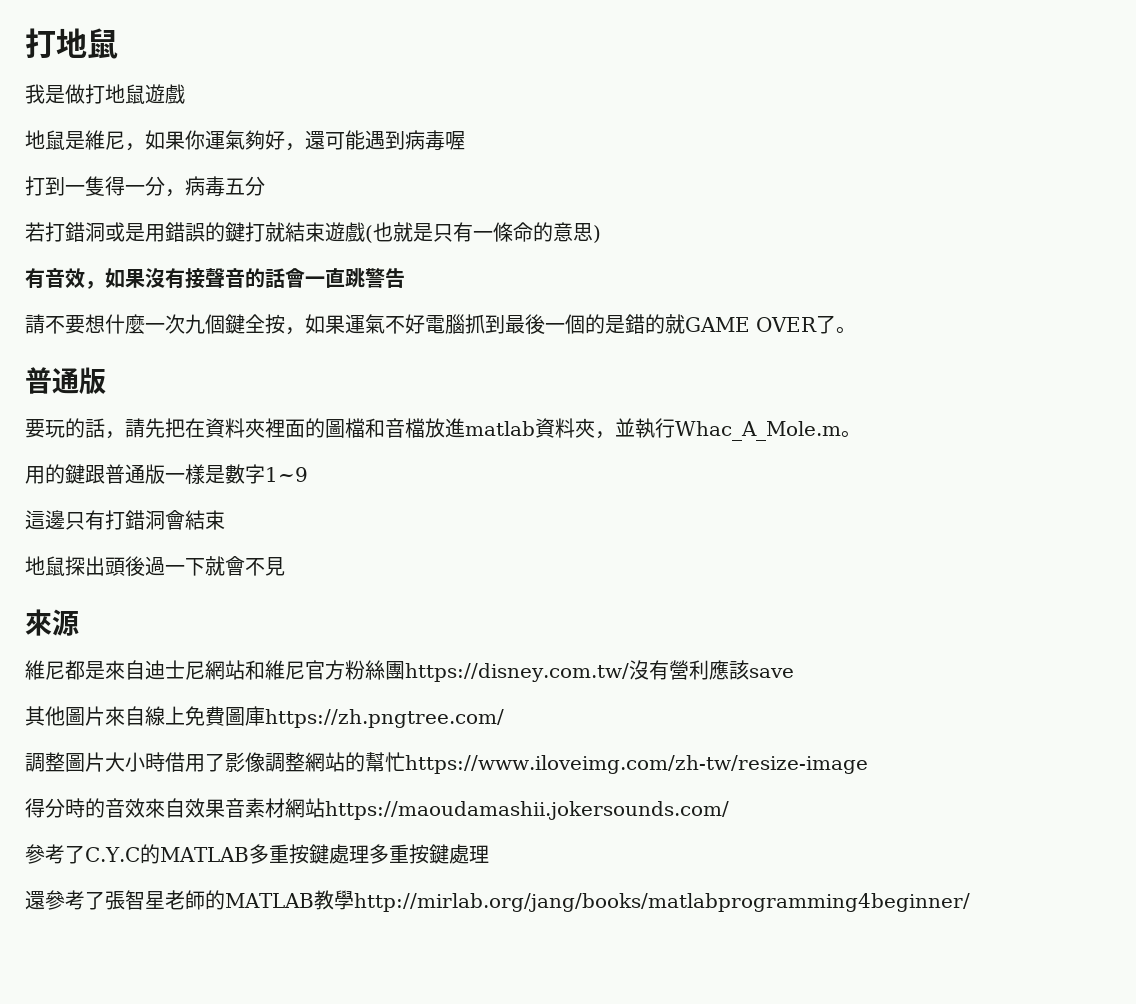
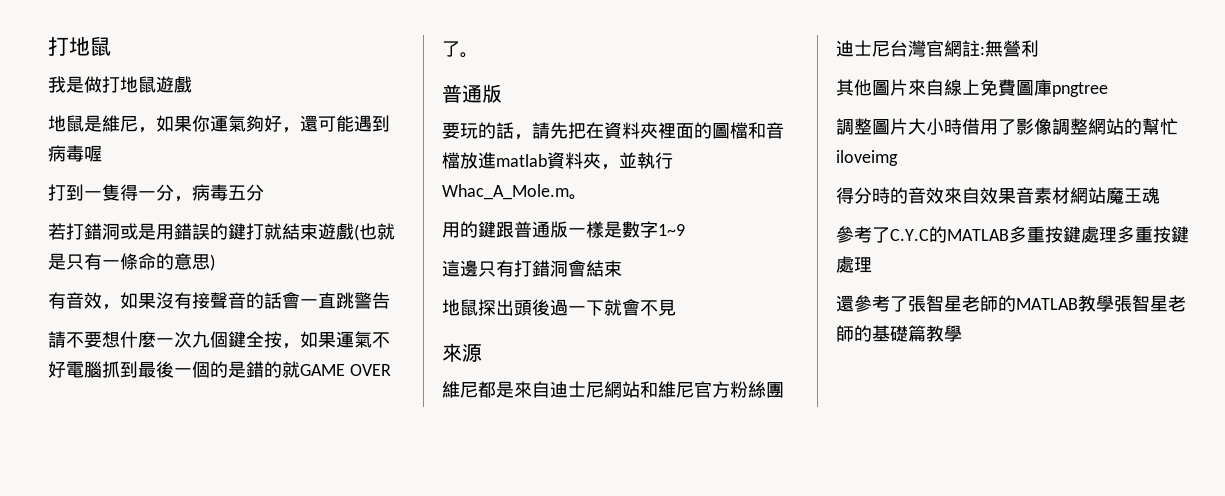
- 維尼都是來自迪士尼網站和維尼官方粉絲團https://disney.com.tw/沒有營利應該save
+ 維尼都是來自迪士尼網站和維尼官方粉絲團迪士尼台灣官網註:無營利
- 其他圖片來自線上免費圖庫https://zh.pngtree.com/
+ 其他圖片來自線上免費圖庫pngtree
- 調整圖片大小時借用了影像調整網站的幫忙https://www.iloveimg.com/zh-tw/resize-image
+ 調整圖片大小時借用了影像調整網站的幫忙iloveimg
- 得分時的音效來自效果音素材網站https://maoudamashii.jokersounds.com/
+ 得分時的音效來自效果音素材網站魔王魂
- 還參考了張智星老師的MATLAB教學http://mirlab.org/jang/books/matlabprogramming4beginner/
+ 還參考了張智星老師的MATLAB教學張智星老師的基礎篇教學

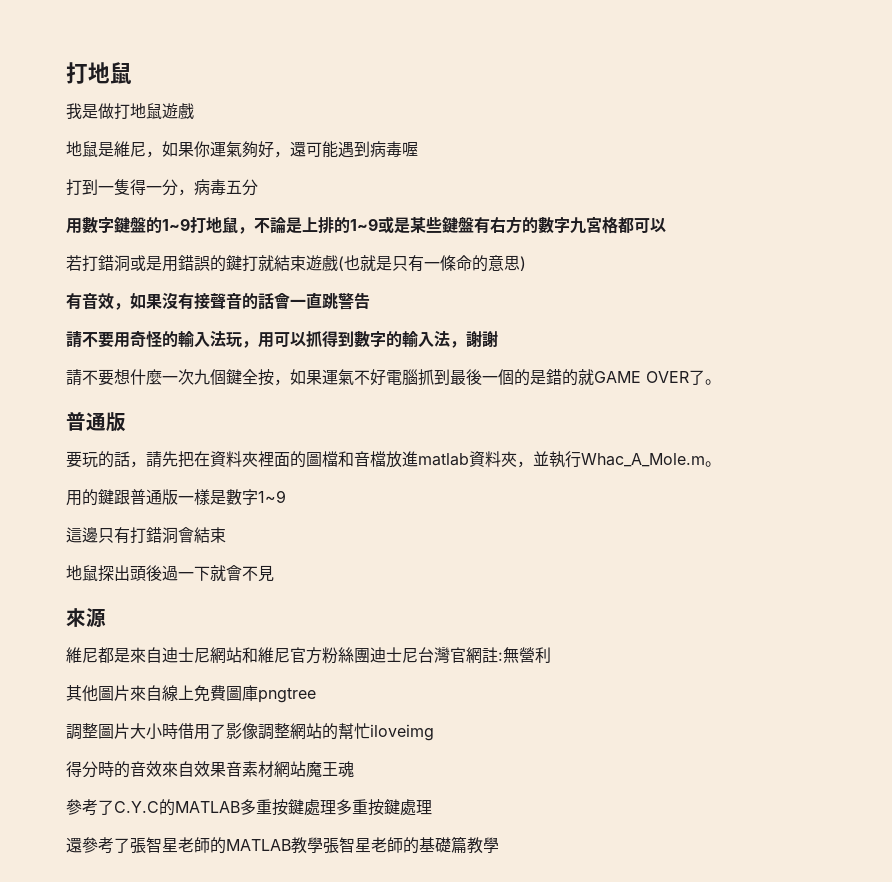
+ 用數字鍵盤的1~9打地鼠，不論是上排的1~9或是某些鍵盤有右方的數字九宮格都可以
+ 請不要用奇怪的輸入法玩，用可以抓得到數字的輸入法，謝謝

